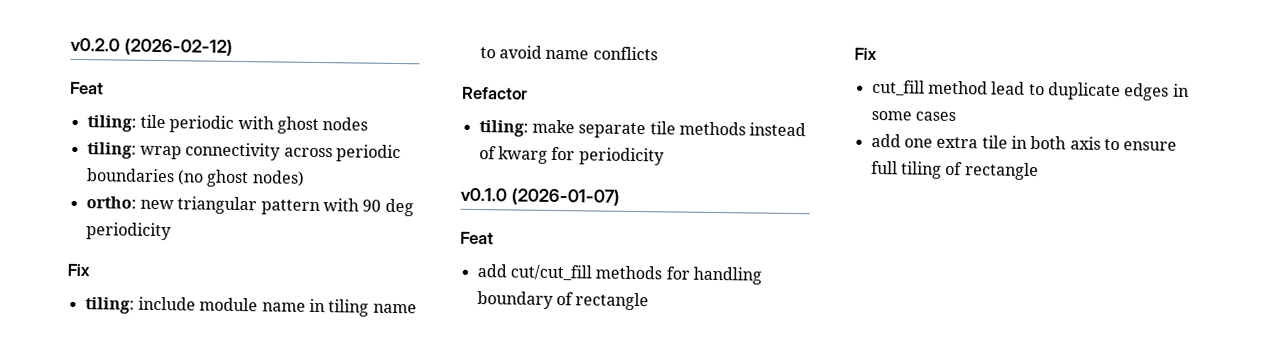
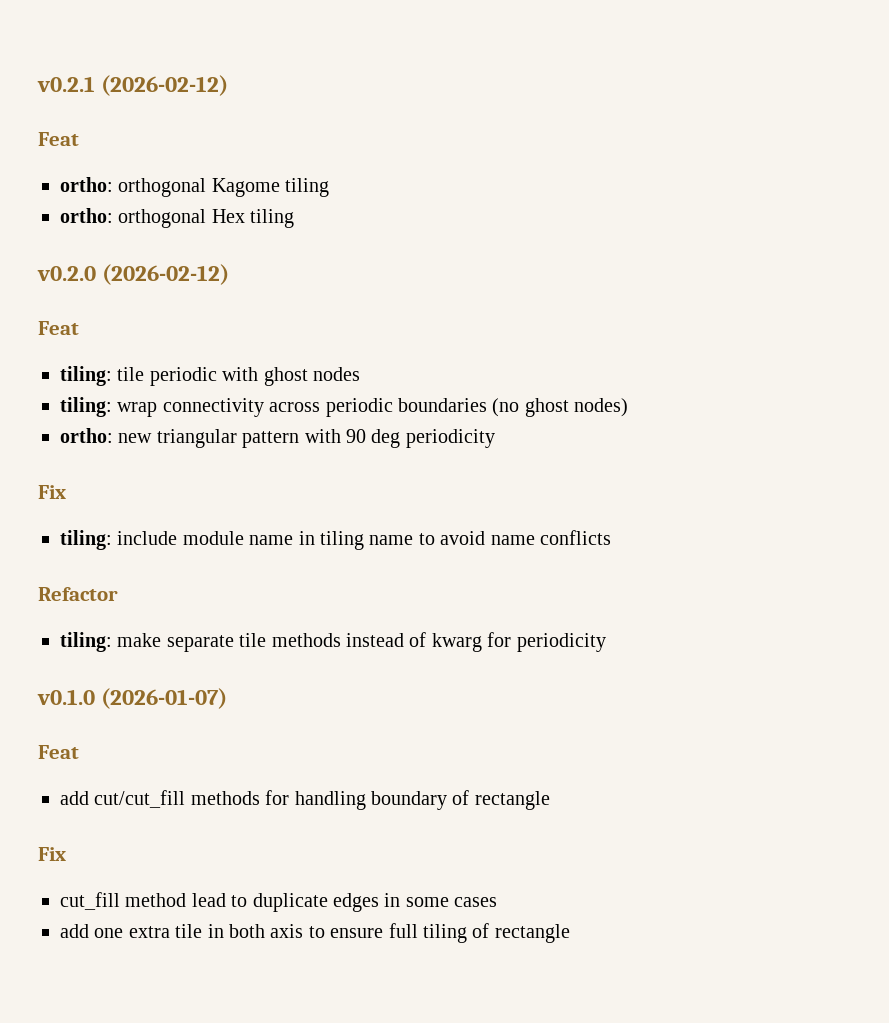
+ v0.2.1 (2026-02-12)
+ Feat
+ ortho: orthogonal Kagome tiling
+ ortho: orthogonal Hex tiling

